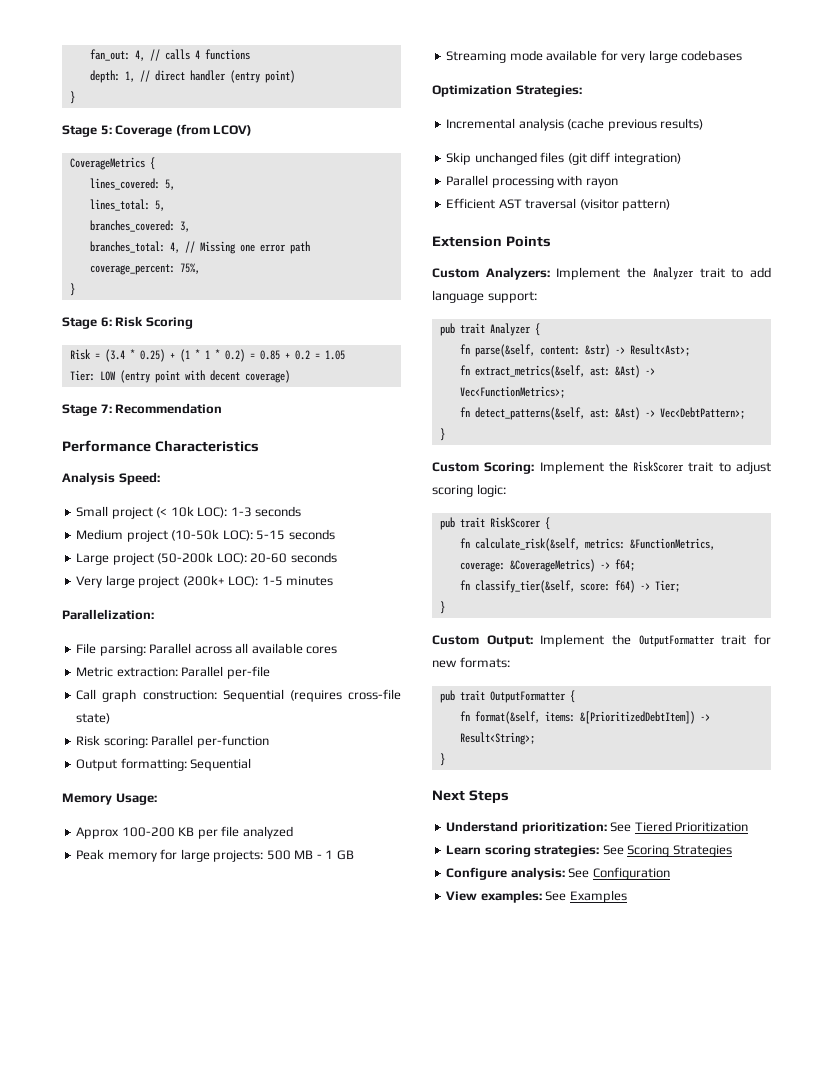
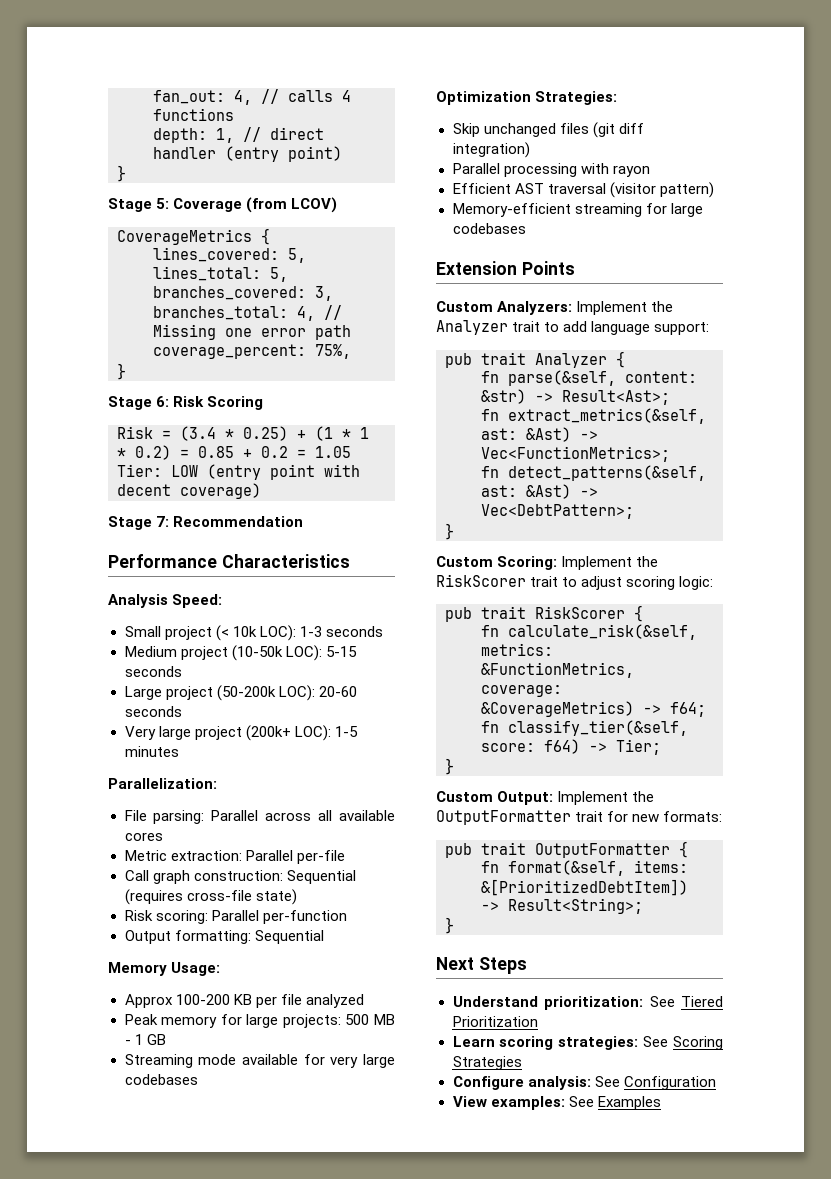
- Incremental analysis (cache previous results)
+ Memory-efficient streaming for large codebases

